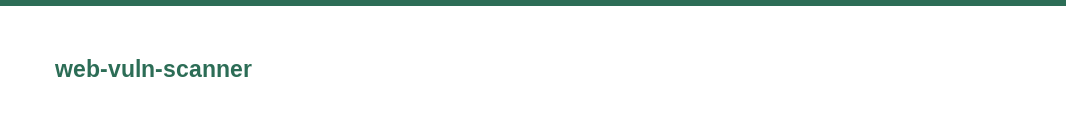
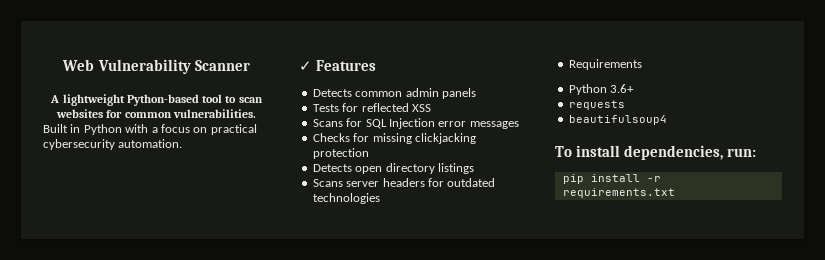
- web-vuln-scanner
+ Web Vulnerability Scanner
+ A lightweight Python-based tool to scan websites for common vulnerabilities.
+ Built in Python with a focus on practical cybersecurity automation.
+ ✓ Features
+ Detects common admin panels
+ Tests for reflected XSS
+ Scans for SQL Injection error messages
+ Checks for missing clickjacking protection
+ Detects open directory listings
+ Scans server headers for outdated technologies
+ Requirements
+ Python 3.6+
+ requests
+ beautifulsoup4
+ To install dependencies, run:
+ pip install -r requirements.txt

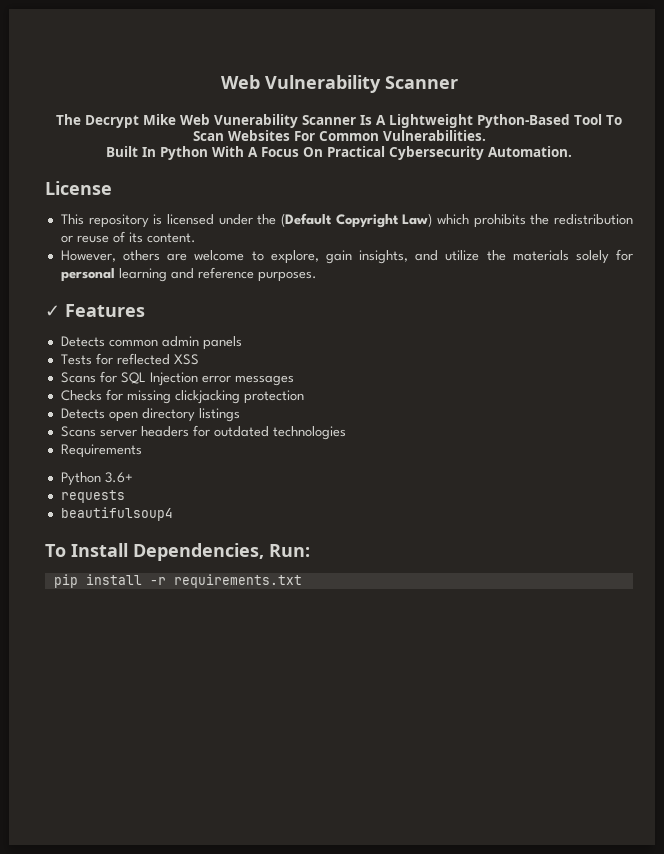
- A lightweight Python-based tool to scan websites for common vulnerabilities.
- Built in Python with a focus on practical cybersecurity automation.
+ The Decrypt Mike Web Vunerability Scanner Is A Lightweight Python-Based Tool To Scan Websites For Common Vulnerabilities.
+ Built In Python With A Focus On Practical Cybersecurity Automation.
+ License
+ This repository is licensed under the (Default Copyright Law) which prohibits the redistribution or reuse of its content.
+ However, others are welcome to explore, gain insights, and utilize the materials solely for personal learning and reference purposes.
- To install dependencies, run:
+ To Install Dependencies, Run:

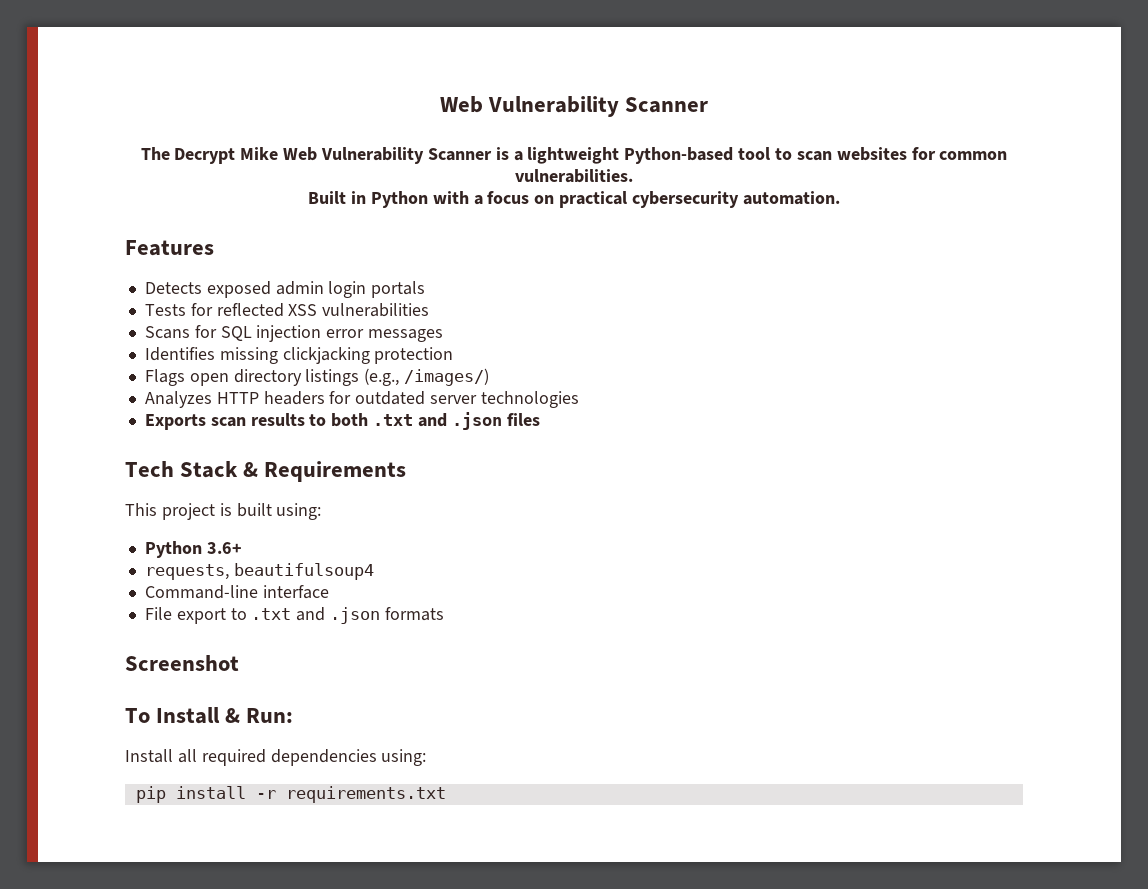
- The Decrypt Mike Web Vunerability Scanner Is A Lightweight Python-Based Tool To Scan Websites For Common Vulnerabilities.
- Built In Python With A Focus On Practical Cybersecurity Automation.
- License
- This repository is licensed under the (Default Copyright Law) which prohibits the redistribution or reuse of its content.
- However, others are welcome to explore, gain insights, and utilize the materials solely for personal learning and reference purposes.
- ✓ Features
- Detects common admin panels
+ The Decrypt Mike Web Vulnerability Scanner is a lightweight Python-based tool to scan websites for common vulnerabilities.
+ Built in Python with a focus on practical cybersecurity automation.
+ Features
+ Detects exposed admin login portals
- Tests for reflected XSS
+ Tests for reflected XSS vulnerabilities
- Scans for SQL Injection error messages
+ Scans for SQL injection error messages
- Checks for missing clickjacking protection
+ Identifies missing clickjacking protection
- Detects open directory listings
- Scans server headers for outdated technologies
+ Flags open directory listings (e.g., /images/)
+ Analyzes HTTP headers for outdated server technologies
- Requirements
+ Exports scan results to both .txt and .json files
+ Tech Stack & Requirements
+ This project is built using:
  Python 3.6+
- requests
- beautifulsoup4
+ requests, beautifulsoup4
+ Command-line interface
+ File export to .txt and .json formats
+ Screenshot
- To Install Dependencies, Run:
+ To Install & Run:
+ Install all required dependencies using:

